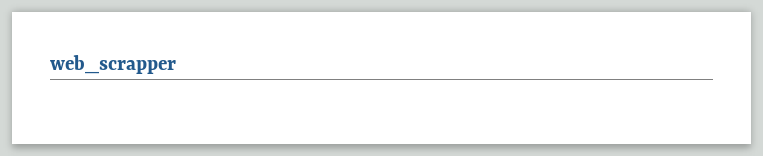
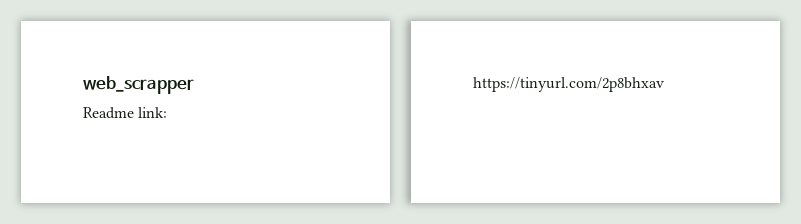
+ Readme link: https://tinyurl.com/2p8bhxav

